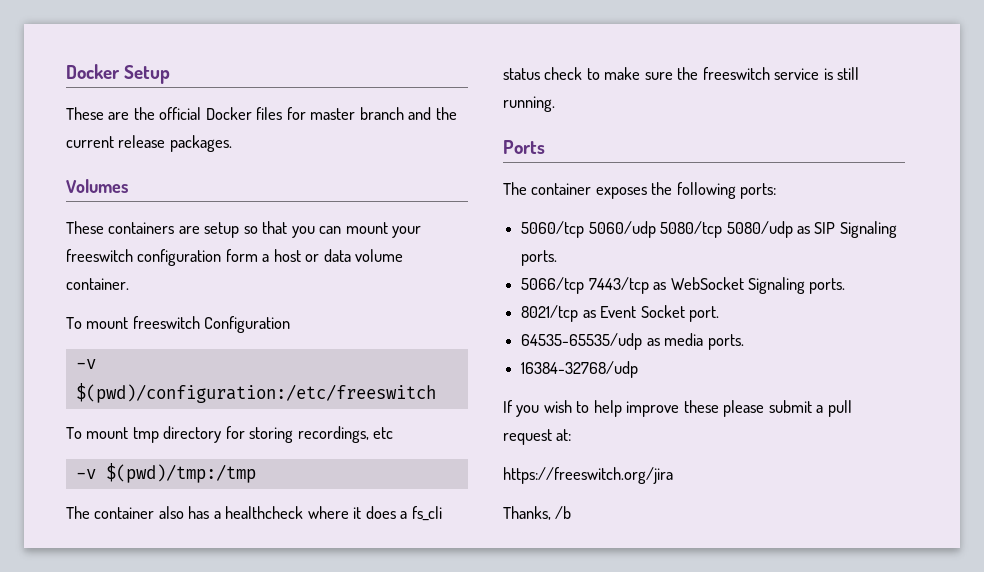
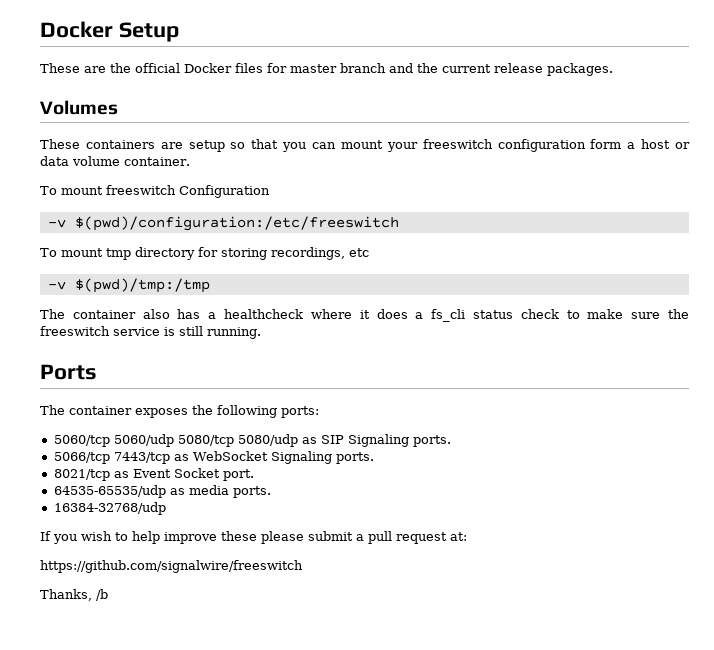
- https://freeswitch.org/jira
+ https://github.com/signalwire/freeswitch

